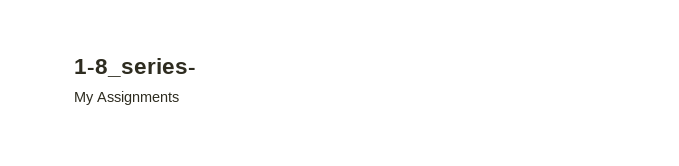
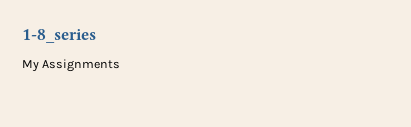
- 1-8_series-
+ 1-8_series

